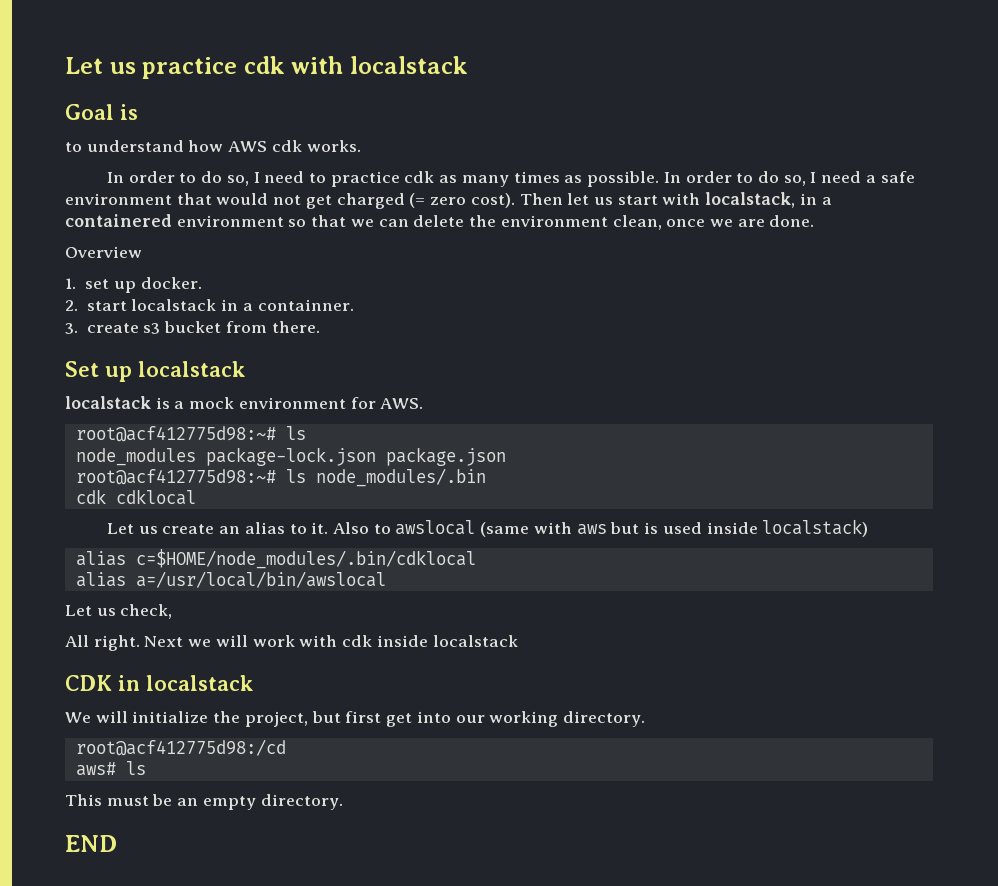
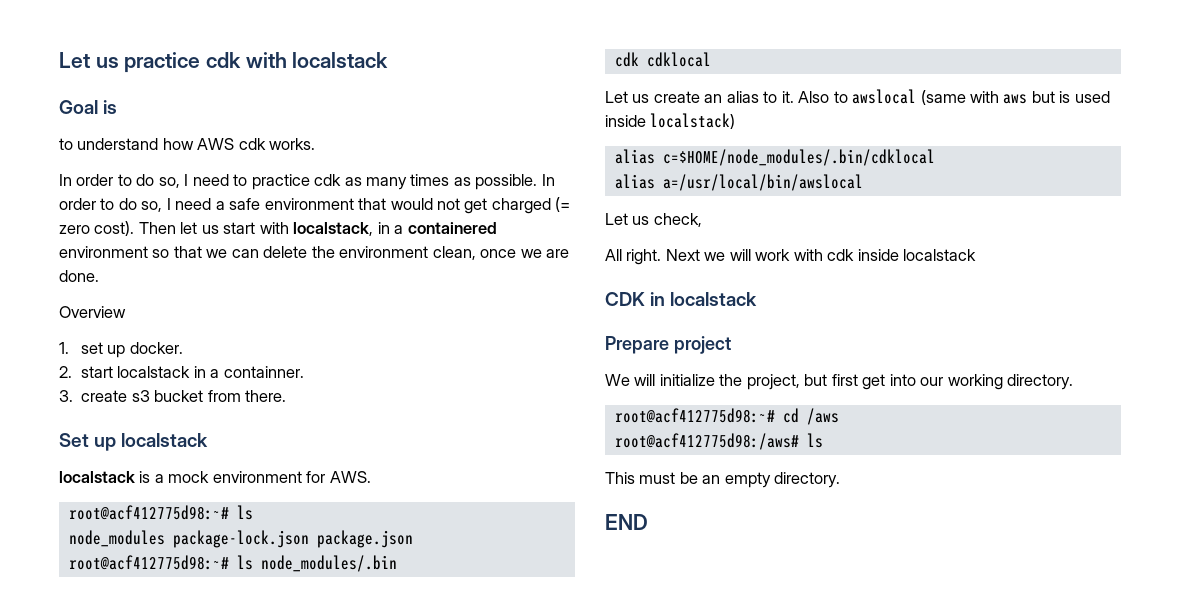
+ Prepare project
- root@acf412775d98:/cd
- aws# ls
+ root@acf412775d98:~# cd /aws
+ root@acf412775d98:/aws# ls

